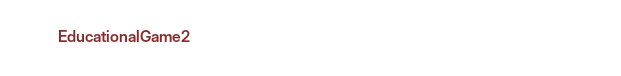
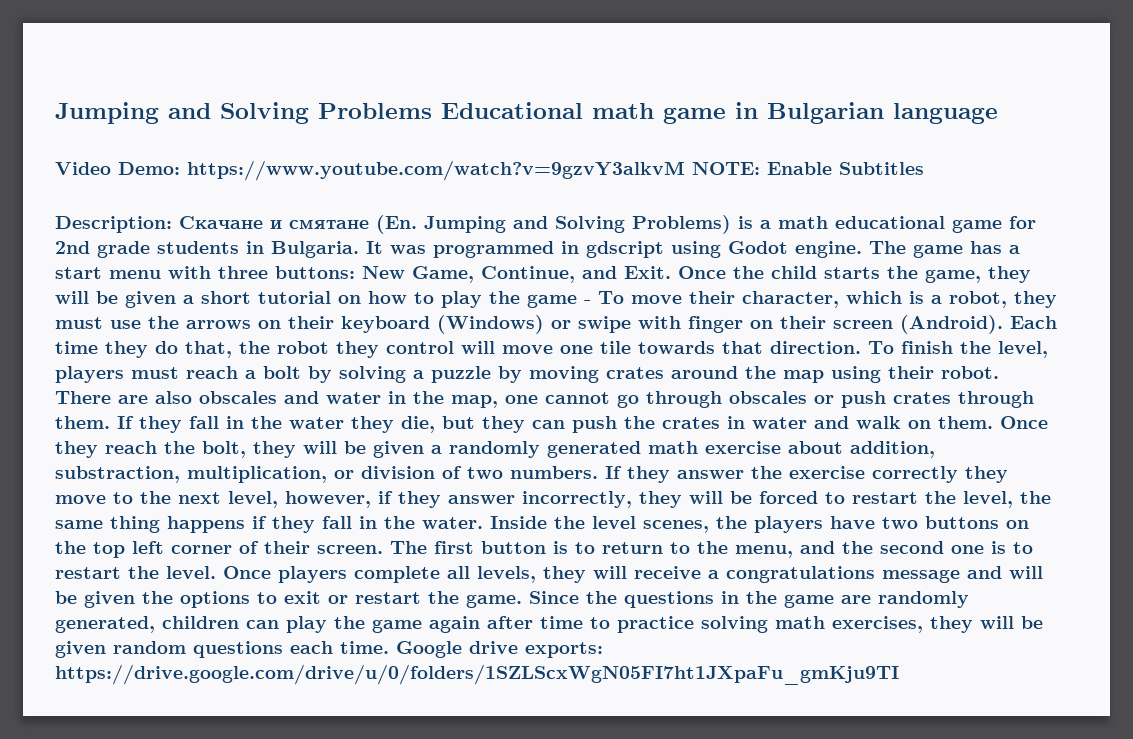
- EducationalGame2
+ Jumping and Solving Problems Educational math game in Bulgarian language
+ Video Demo: https://www.youtube.com/watch?v=9gzvY3alkvM NOTE: Enable Subtitles
+ Description: Скачане и смятане (En. Jumping and Solving Problems) is a math educational game for 2nd grade students in Bulgaria. It was programmed in gdscript using Godot engine. The game has a start menu with three buttons: New Game, Continue, and Exit. Once the child starts the game, they will be given a short tutorial on how to play the game - To move their character, which is a robot, they must use the arrows on their keyboard (Windows) or swipe with finger on their screen (Android). Each time they do that, the robot they control will move one tile towards that direction. To finish the level, players must reach a bolt by solving a puzzle by moving crates around the map using their robot. There are also obscales and water in the map, one cannot go through obscales or push crates through them. If they fall in the water they die, but they can push the crates in water and walk on them. Once they reach the bolt, they will be given a randomly generated math exercise about addition, substraction, multiplication, or division of two numbers. If they answer the exercise correctly they move to the next level, however, if they answer incorrectly, they will be forced to restart the level, the same thing happens if they fall in the water. Inside the level scenes, the players have two buttons on the top left corner of their screen. The first button is to return to the menu, and the second one is to restart the level. Once players complete all levels, they will receive a congratulations message and will be given the options to exit or restart the game. Since the questions in the game are randomly generated, children can play the game again after time to practice solving math exercises, they will be given random questions each time. Google drive exports: https://drive.google.com/drive/u/0/folders/1SZLScxWgN05FI7ht1JXpaFu_gmKju9TI

